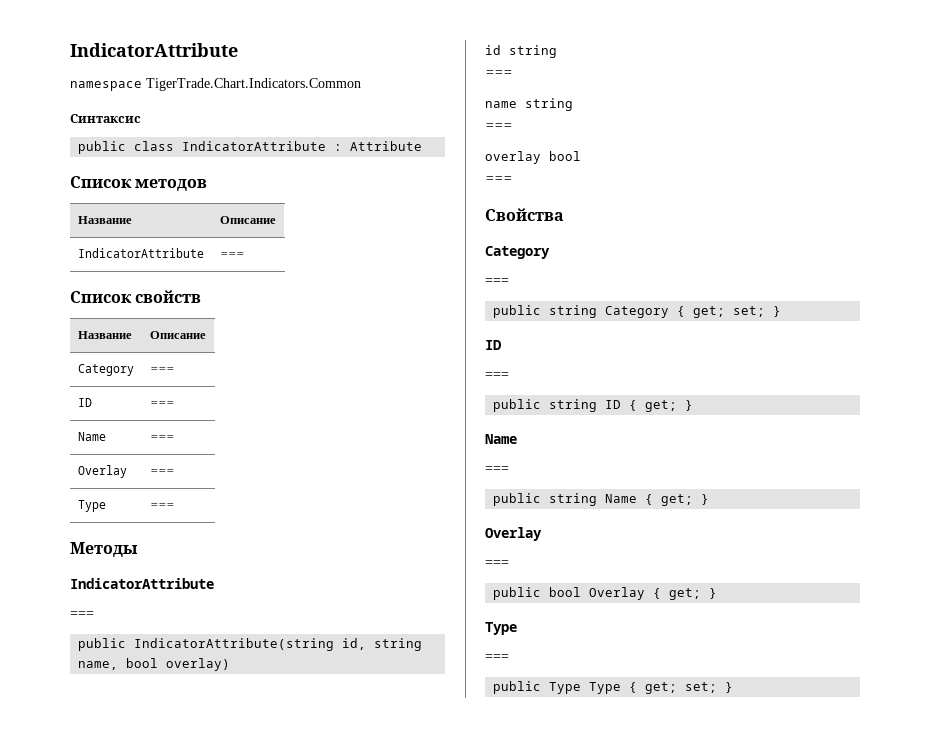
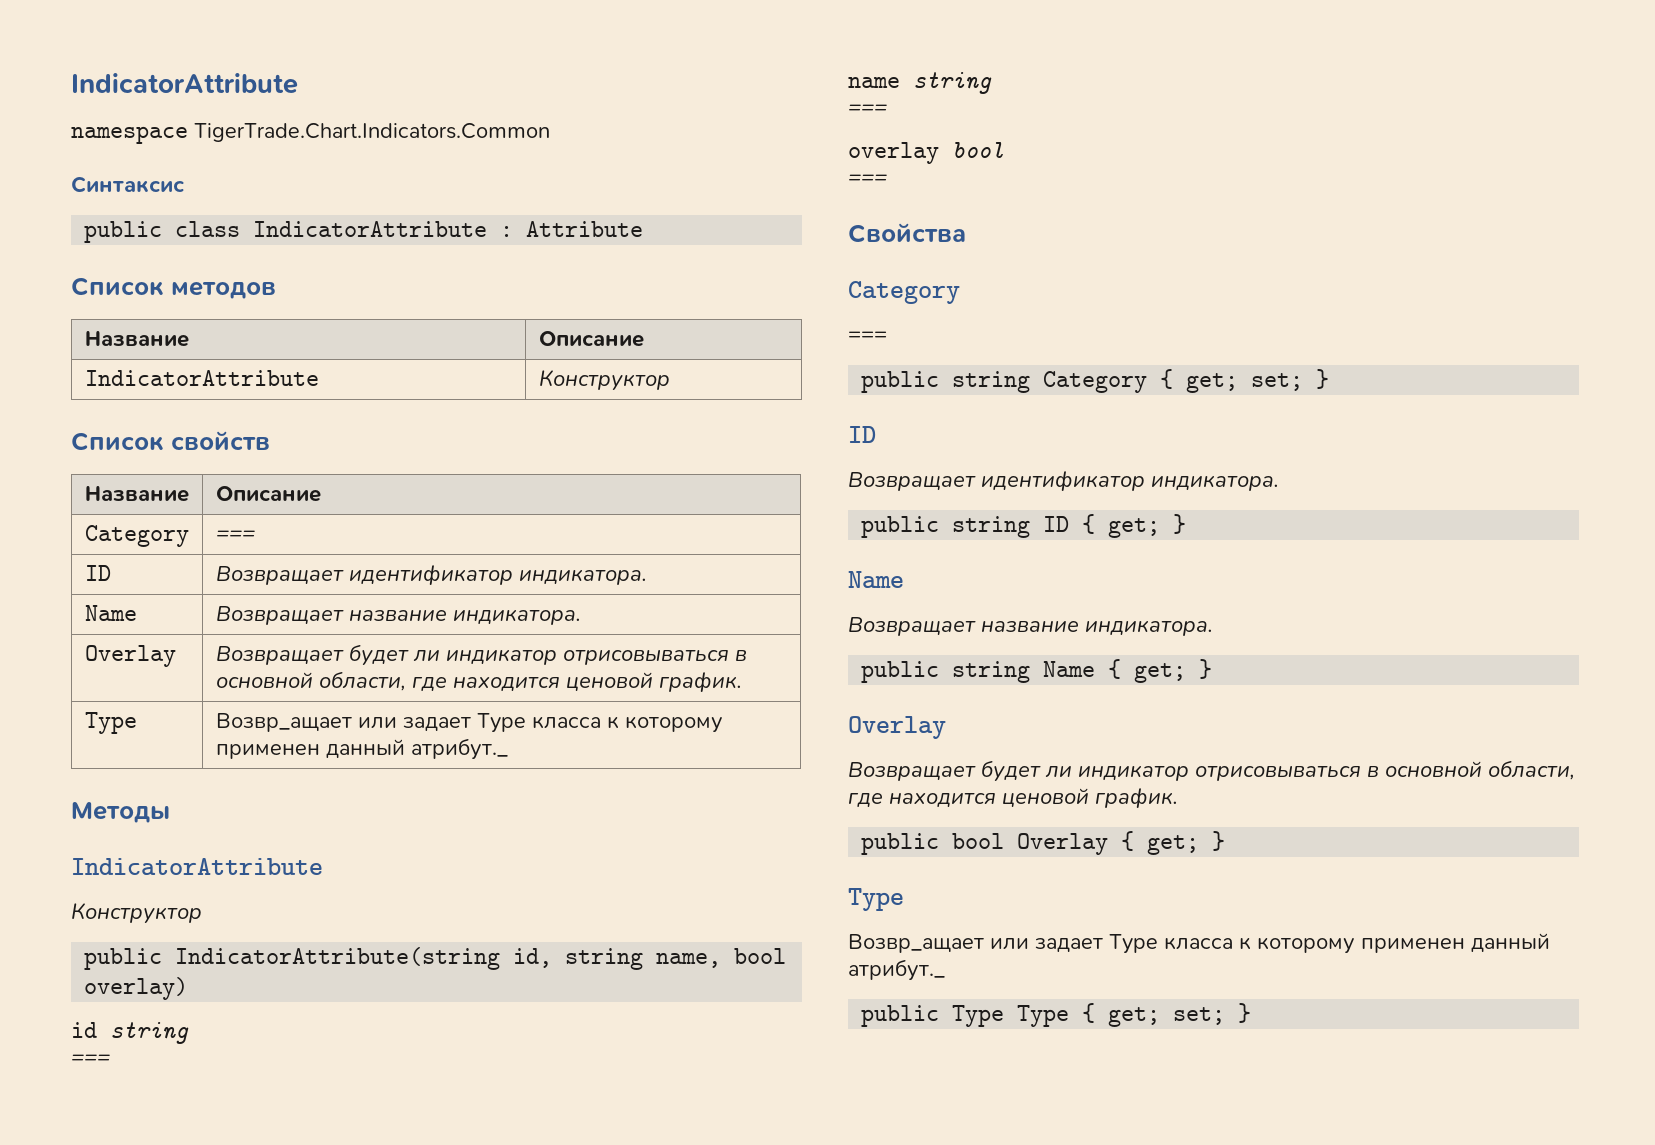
- IndicatorAttribute | ===
+ IndicatorAttribute | Конструктор
- ID | ===
- Name | ===
- Overlay | ===
- Type | ===
+ ID | Возвращает идентификатор индикатора.
+ Name | Возвращает название индикатора.
+ Overlay | Возвращает будет ли индикатор отрисовываться в основной области, где находится ценовой график.
+ Type | Возвр_ащает или задает Type класса к которому применен данный атрибут._
  Методы
  IndicatorAttribute
- ===
+ Конструктор
  public string Category { get; set; }
  ID
- ===
+ Возвращает идентификатор индикатора.
  public string ID { get; }
  Name
- ===
+ Возвращает название индикатора.
  public string Name { get; }
  Overlay
- ===
+ Возвращает будет ли индикатор отрисовываться в основной области, где находится ценовой график.
  public bool Overlay { get; }
  Type
- ===
+ Возвр_ащает или задает Type класса к которому применен данный атрибут._

